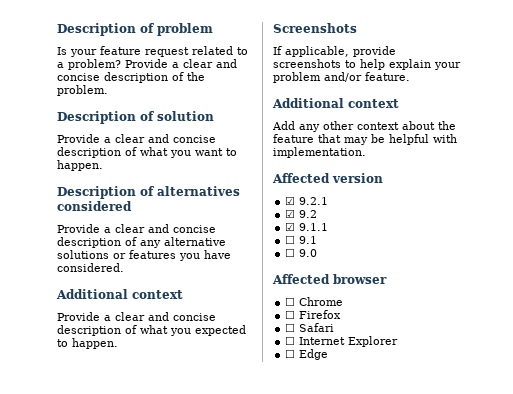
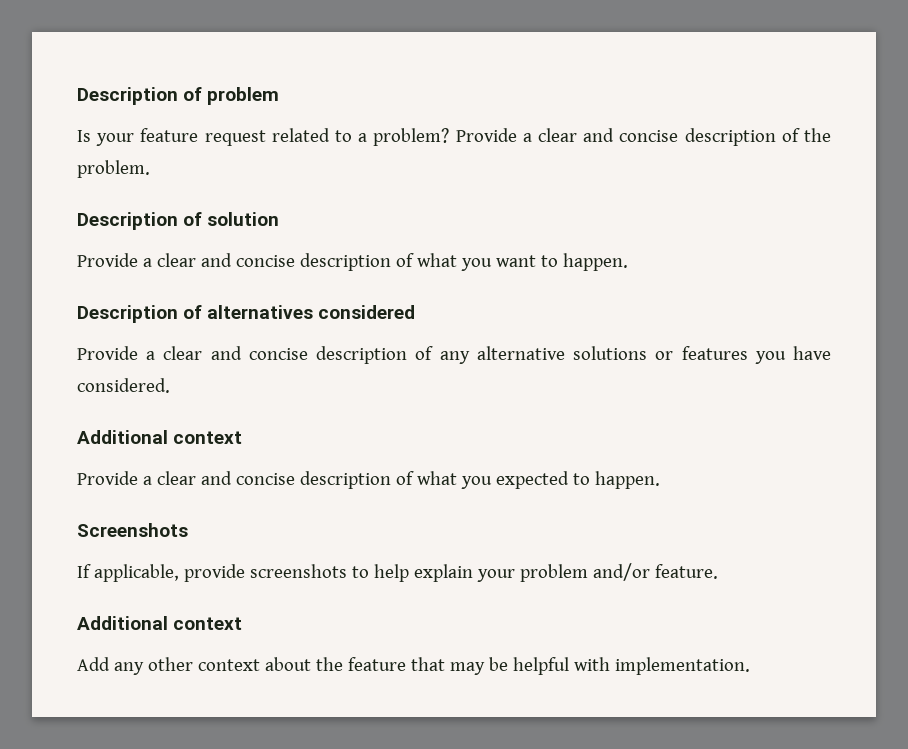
- Affected version
- ☑ 9.2.1
- ☑ 9.2
- ☑ 9.1.1
- ☐ 9.1
- ☐ 9.0
- Affected browser
- ☐ Chrome
- ☐ Firefox
- ☐ Safari
- ☐ Internet Explorer
- ☐ Edge

